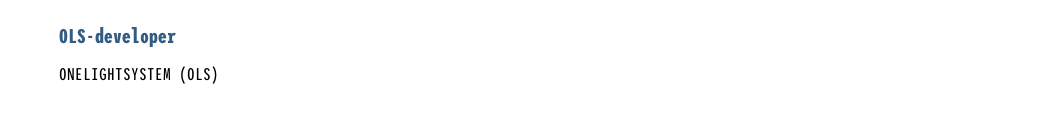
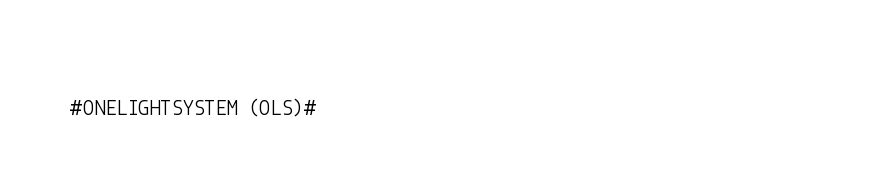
- OLS-developer
- ONELIGHTSYSTEM (OLS)
+ #ONELIGHTSYSTEM (OLS)#

